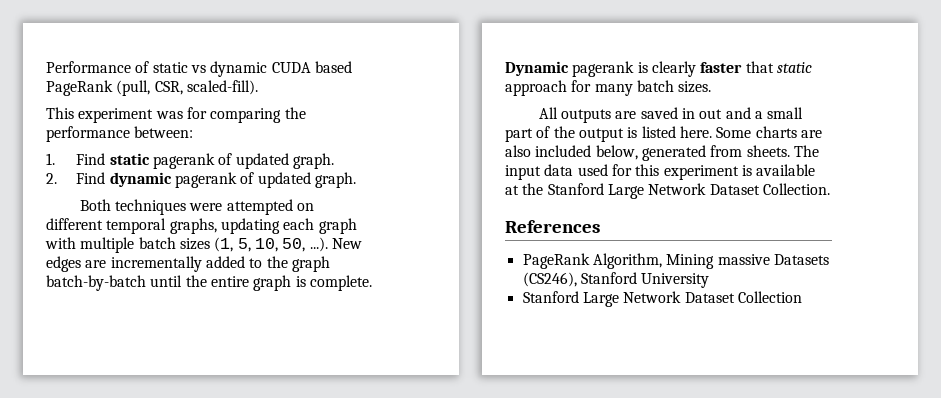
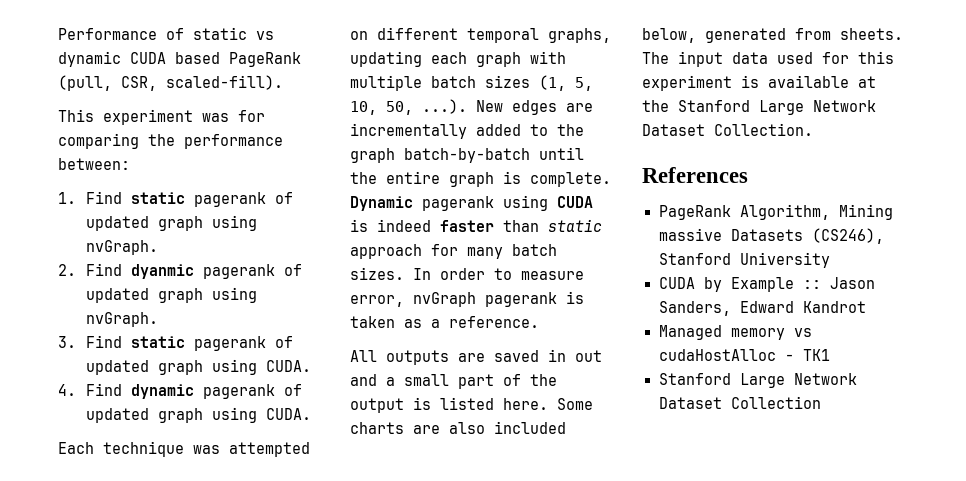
- 1. Find static pagerank of updated graph.
- 2. Find dynamic pagerank of updated graph.
- Both techniques were attempted on different temporal graphs, updating each graph with multiple batch sizes (1, 5, 10, 50, ...). New edges are incrementally added to the graph batch-by-batch until the entire graph is complete.
+ 1. Find static pagerank of updated graph using nvGraph.
+ 2. Find dyanmic pagerank of updated graph using nvGraph.
+ 3. Find static pagerank of updated graph using CUDA.
+ 4. Find dynamic pagerank of updated graph using CUDA.
+ Each technique was attempted on different temporal graphs, updating each graph with multiple batch sizes (1, 5, 10, 50, ...). New edges are incrementally added to the graph batch-by-batch until the entire graph is complete.
- Dynamic pagerank is clearly faster that static approach for many batch sizes.
+ Dynamic pagerank using CUDA is indeed faster than static approach for many batch sizes. In order to measure error, nvGraph pagerank is taken as a reference.
+ CUDA by Example :: Jason Sanders, Edward Kandrot
+ Managed memory vs cudaHostAlloc - TK1

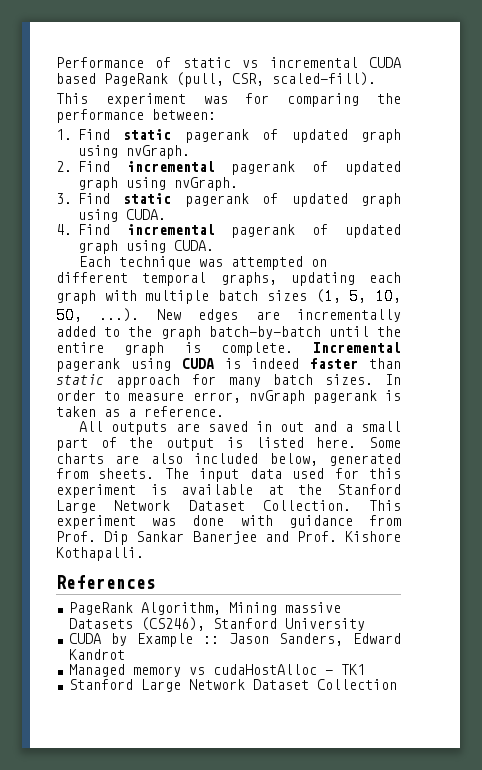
- Performance of static vs dynamic CUDA based PageRank (pull, CSR, scaled-fill).
+ Performance of static vs incremental CUDA based PageRank (pull, CSR, scaled-fill).
- 2. Find dyanmic pagerank of updated graph using nvGraph.
+ 2. Find incremental pagerank of updated graph using nvGraph.
- 4. Find dynamic pagerank of updated graph using CUDA.
+ 4. Find incremental pagerank of updated graph using CUDA.
- Dynamic pagerank using CUDA is indeed faster than static approach for many batch sizes.
+ Incremental pagerank using CUDA is indeed faster than static approach for many batch sizes.
+ This experiment was done with guidance from Prof. Dip Sankar Banerjee and Prof. Kishore Kothapalli.

